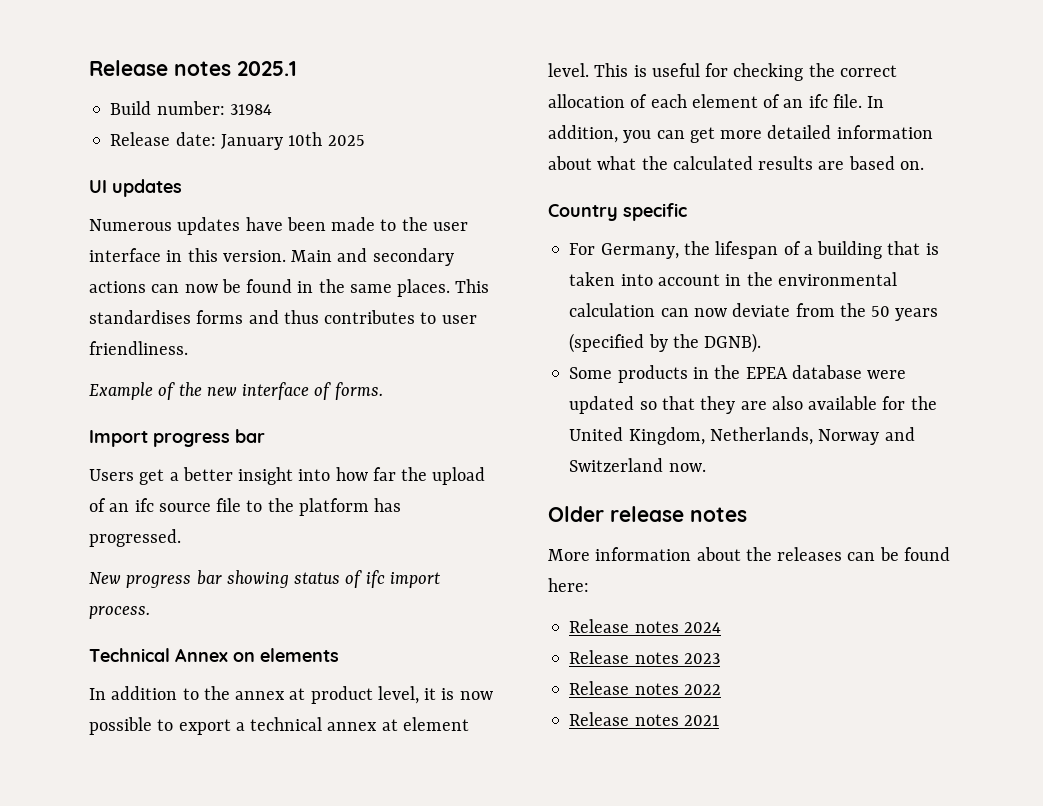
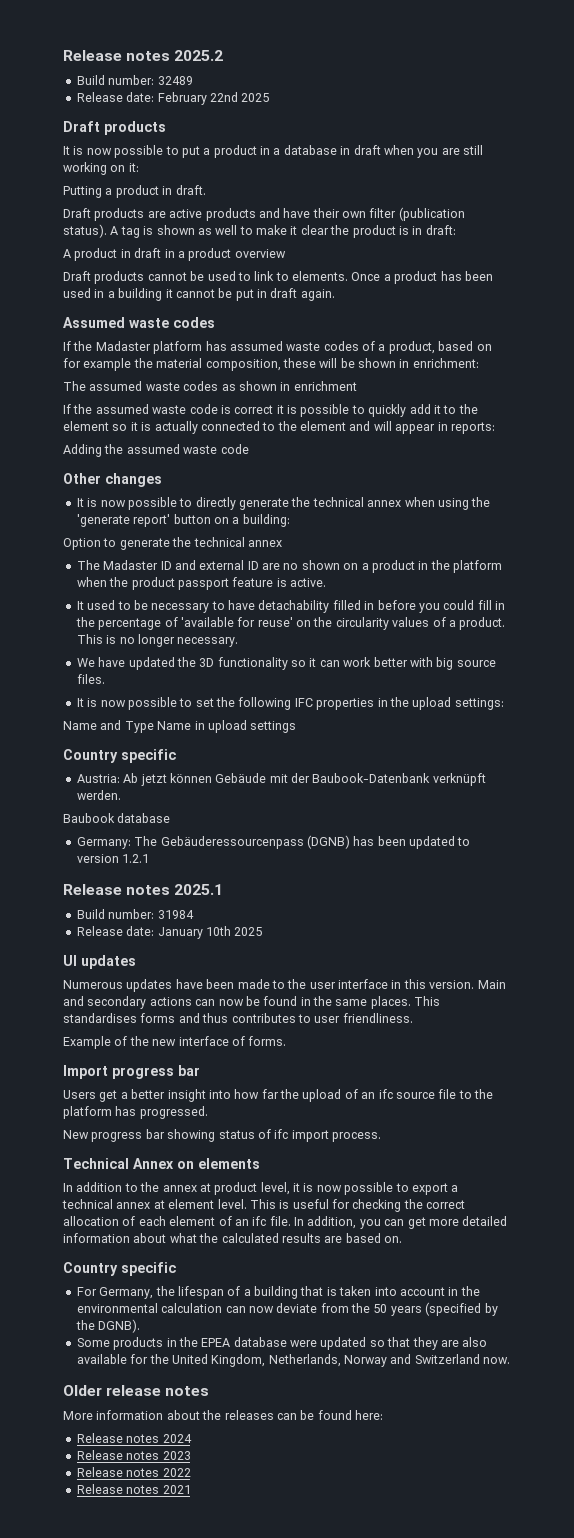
+ Release notes 2025.2
+ Build number: 32489
+ Release date: February 22nd 2025
+ Draft products
+ It is now possible to put a product in a database in draft when you are still working on it:
+ Putting a product in draft.
+ Draft products are active products and have their own filter (publication status). A tag is shown as well to make it clear the product is in draft:
+ A product in draft in a product overview
+ Draft products cannot be used to link to elements. Once a product has been used in a building it cannot be put in draft again.
+ Assumed waste codes
+ If the Madaster platform has assumed waste codes of a product, based on for example the material composition, these will be shown in enrichment:
+ The assumed waste codes as shown in enrichment
+ If the assumed waste code is correct it is possible to quickly add it to the element so it is actually connected to the element and will appear in reports:
+ Adding the assumed waste code
+ Other changes
+ It is now possible to directly generate the technical annex when using the 'generate report' button on a building:
+ Option to generate the technical annex
+ The Madaster ID and external ID are no shown on a product in the platform when the product passport feature is active.
+ It used to be necessary to have detachability filled in before you could fill in the percentage of 'available for reuse' on the circularity values of a product. This is no longer necessary.
+ We have updated the 3D functionality so it can work better with big source files.
+ It is now possible to set the following IFC properties in the upload settings:
+ Name and Type Name in upload settings
+ Country specific
+ Austria: Ab jetzt können Gebäude mit der Baubook-Datenbank verknüpft werden.
+ Baubook database
+ Germany: The Gebäuderessourcenpass (DGNB) has been updated to version 1.2.1

